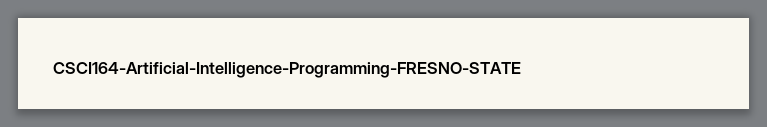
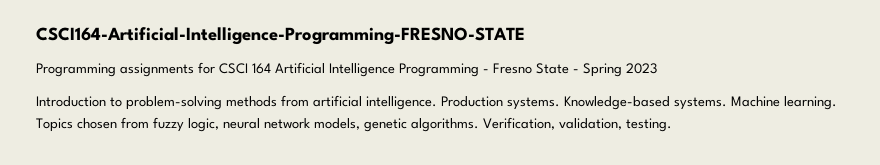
+ Programming assignments for CSCI 164 Artificial Intelligence Programming - Fresno State - Spring 2023
+ Introduction to problem-solving methods from artificial intelligence. Production systems. Knowledge-based systems. Machine learning. Topics chosen from fuzzy logic, neural network models, genetic algorithms. Verification, validation, testing.

